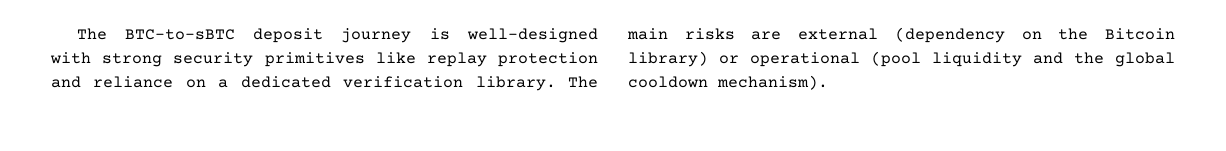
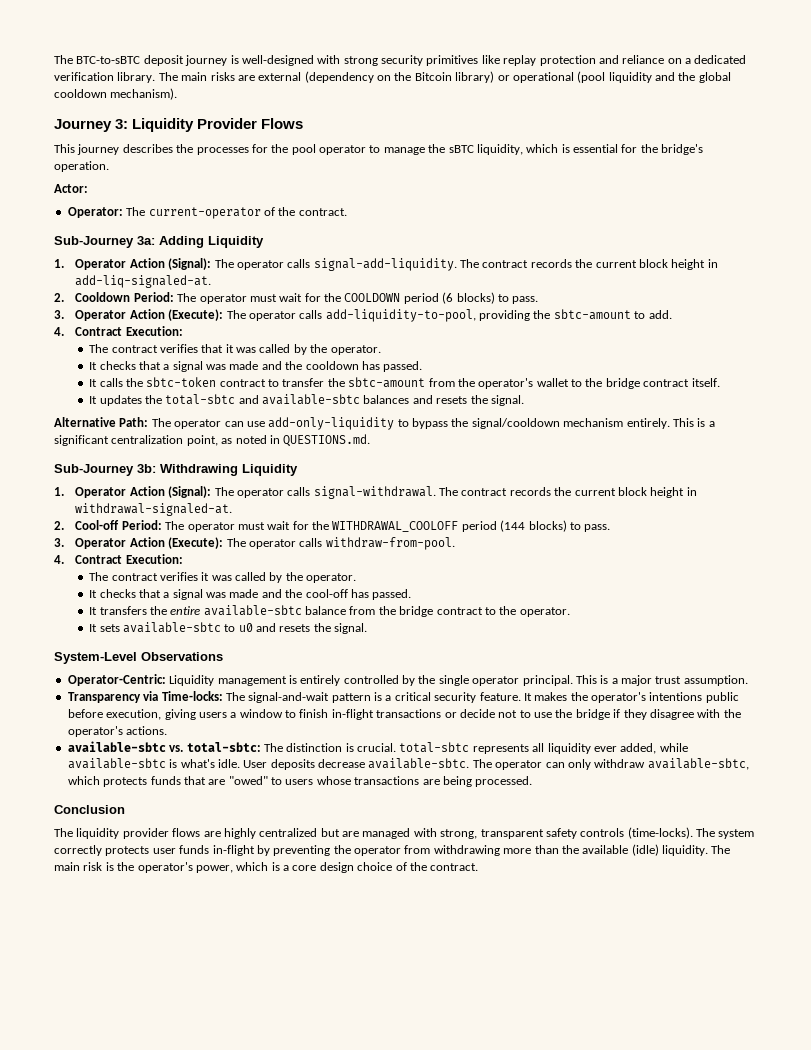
+ Journey 3: Liquidity Provider Flows
+ This journey describes the processes for the pool operator to manage the sBTC liquidity, which is essential for the bridge's operation.
+ Actor:
+ Operator: The current-operator of the contract.
+ Sub-Journey 3a: Adding Liquidity
+ 1. Operator Action (Signal): The operator calls signal-add-liquidity. The contract records the current block height in add-liq-signaled-at.
+ 2. Cooldown Period: The operator must wait for the COOLDOWN period (6 blocks) to pass.
+ 3. Operator Action (Execute): The operator calls add-liquidity-to-pool, providing the sbtc-amount to add.
+ 4. Contract Execution:
+ The contract verifies that it was called by the operator.
+ It checks that a signal was made and the cooldown has passed.
+ It calls the sbtc-token contract to transfer the sbtc-amount from the operator's wallet to the bridge contract itself.
+ It updates the total-sbtc and available-sbtc balances and resets the signal.
+ Alternative Path: The operator can use add-only-liquidity to bypass the signal/cooldown mechanism entirely. This is a significant centralization point, as noted in QUESTIONS.md.
+ Sub-Journey 3b: Withdrawing Liquidity
+ 1. Operator Action (Signal): The operator calls signal-withdrawal. The contract records the current block height in withdrawal-signaled-at.
+ 2. Cool-off Period: The operator must wait for the WITHDRAWAL_COOLOFF period (144 blocks) to pass.
+ 3. Operator Action (Execute): The operator calls withdraw-from-pool.
+ 4. Contract Execution:
+ The contract verifies it was called by the operator.
+ It checks that a signal was made and the cool-off has passed.
+ It transfers the entire available-sbtc balance from the bridge contract to the operator.
+ It sets available-sbtc to u0 and resets the signal.
+ System-Level Observations
+ Operator-Centric: Liquidity management is entirely controlled by the single operator principal. This is a major trust assumption.
+ Transparency via Time-locks: The signal-and-wait pattern is a critical security feature. It makes the operator's intentions public before execution, giving users a window to finish in-flight transactions or decide not to use the bridge if they disagree with the operator's actions.
+ available-sbtc vs. total-sbtc: The distinction is crucial. total-sbtc represents all liquidity ever added, while available-sbtc is what's idle. User deposits decrease available-sbtc. The operator can only withdraw available-sbtc, which protects funds that are "owed" to users whose transactions are being processed.
+ Conclusion
+ The liquidity provider flows are highly centralized but are managed with strong, transparent safety controls (time-locks). The system correctly protects user funds in-flight by preventing the operator from withdrawing more than the available (idle) liquidity. The main risk is the operator's power, which is a core design choice of the contract.

